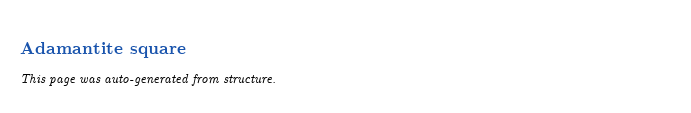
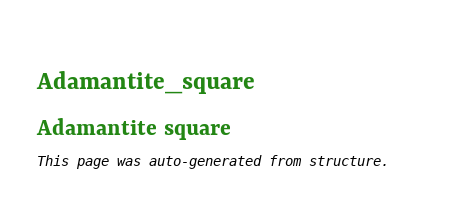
+ Adamantite_square

